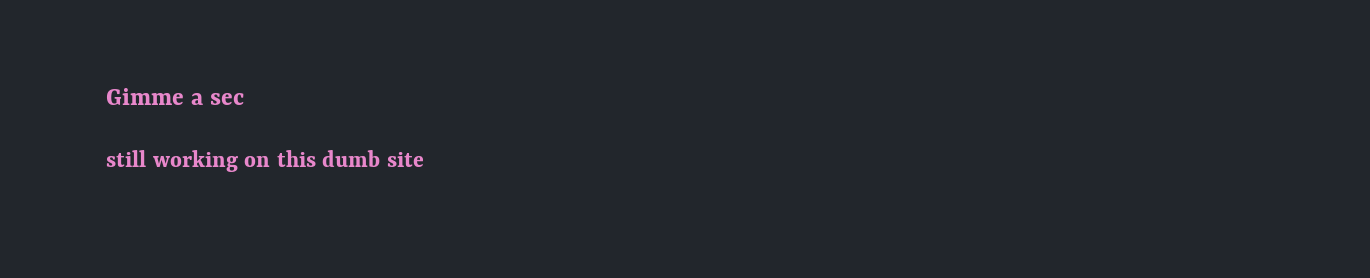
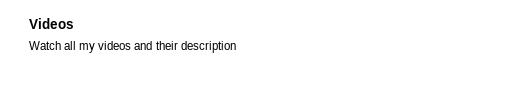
- Gimme a sec
- still working on this dumb site
+ Videos
+ Watch all my videos and their description

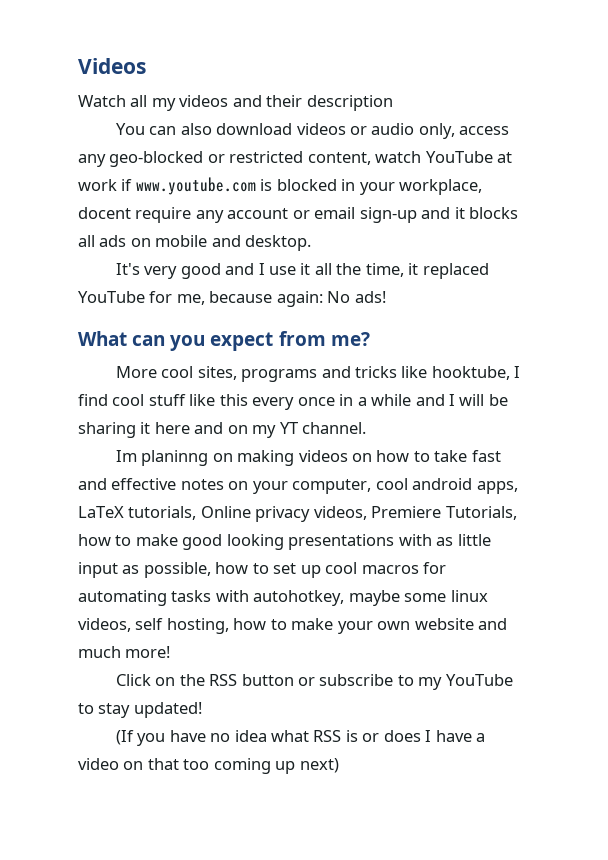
+ You can also download videos or audio only, access any geo-blocked or restricted content, watch YouTube at work if www.youtube.com is blocked in your workplace, docent require any account or email sign-up and it blocks all ads on mobile and desktop.
+ It's very good and I use it all the time, it replaced YouTube for me, because again: No ads!
+ What can you expect from me?
+ More cool sites, programs and tricks like hooktube, I find cool stuff like this every once in a while and I will be sharing it here and on my YT channel.
+ Im planinng on making videos on how to take fast and effective notes on your computer, cool android apps, LaTeX tutorials, Online privacy videos, Premiere Tutorials, how to make good looking presentations with as little input as possible, how to set up cool macros for automating tasks with autohotkey, maybe some linux videos, self hosting, how to make your own website and much more!
+ Click on the RSS button or subscribe to my YouTube to stay updated!
+ (If you have no idea what RSS is or does I have a video on that too coming up next)

